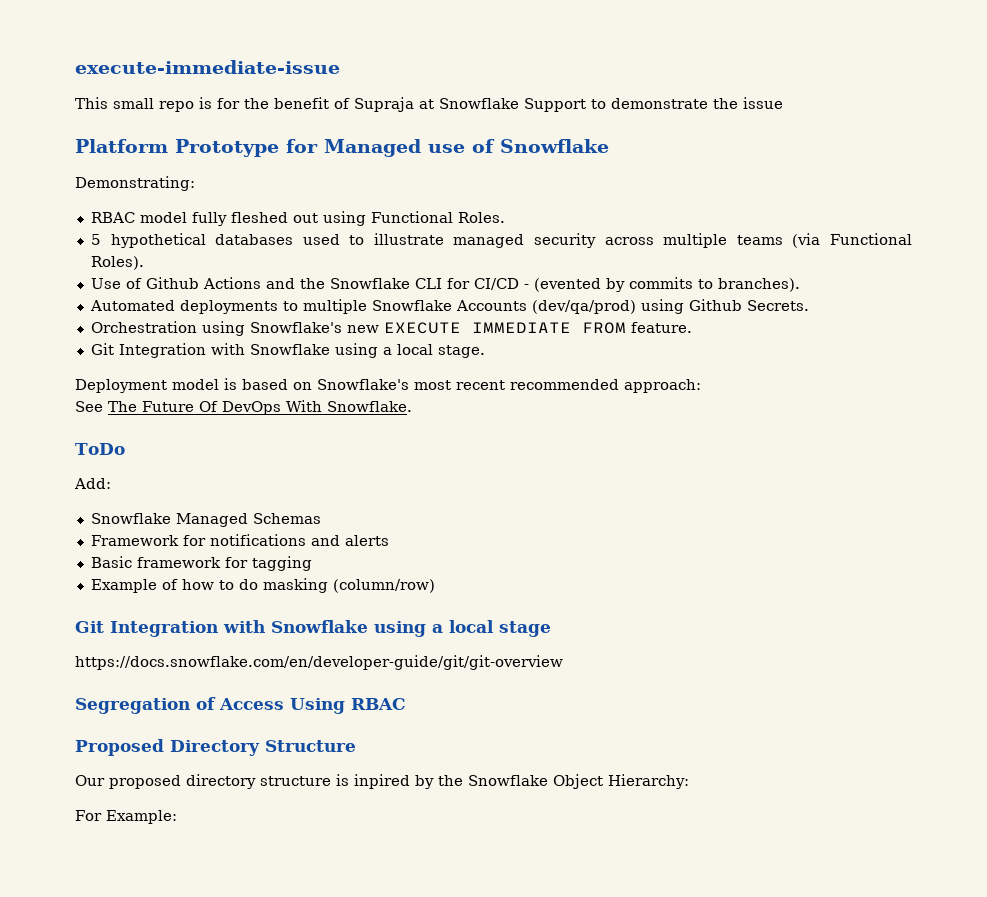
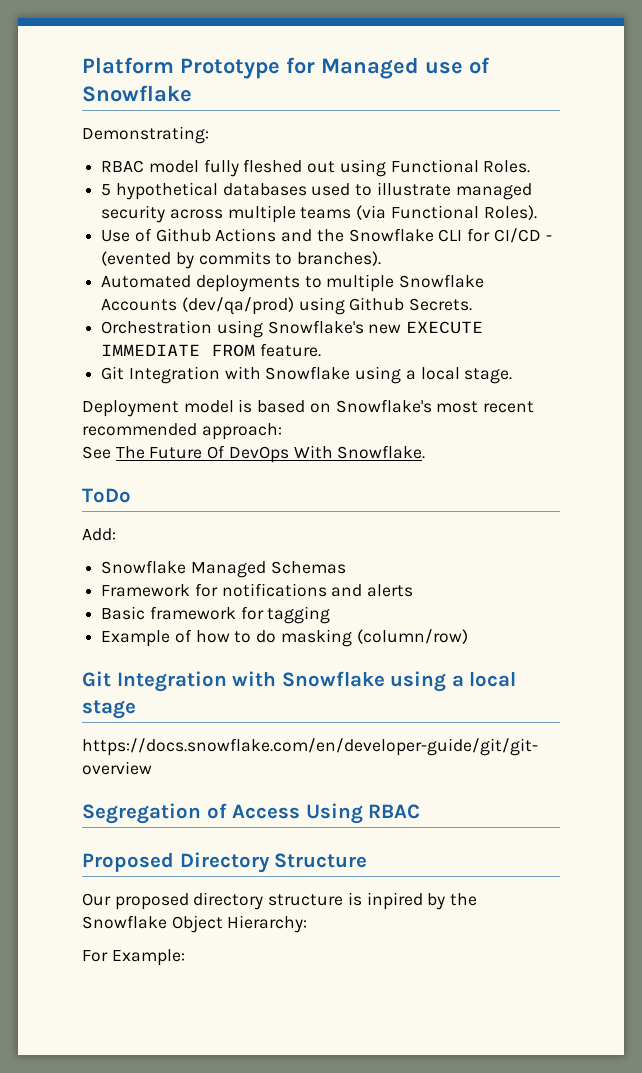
- execute-immediate-issue
- This small repo is for the benefit of Supraja at Snowflake Support to demonstrate the issue

